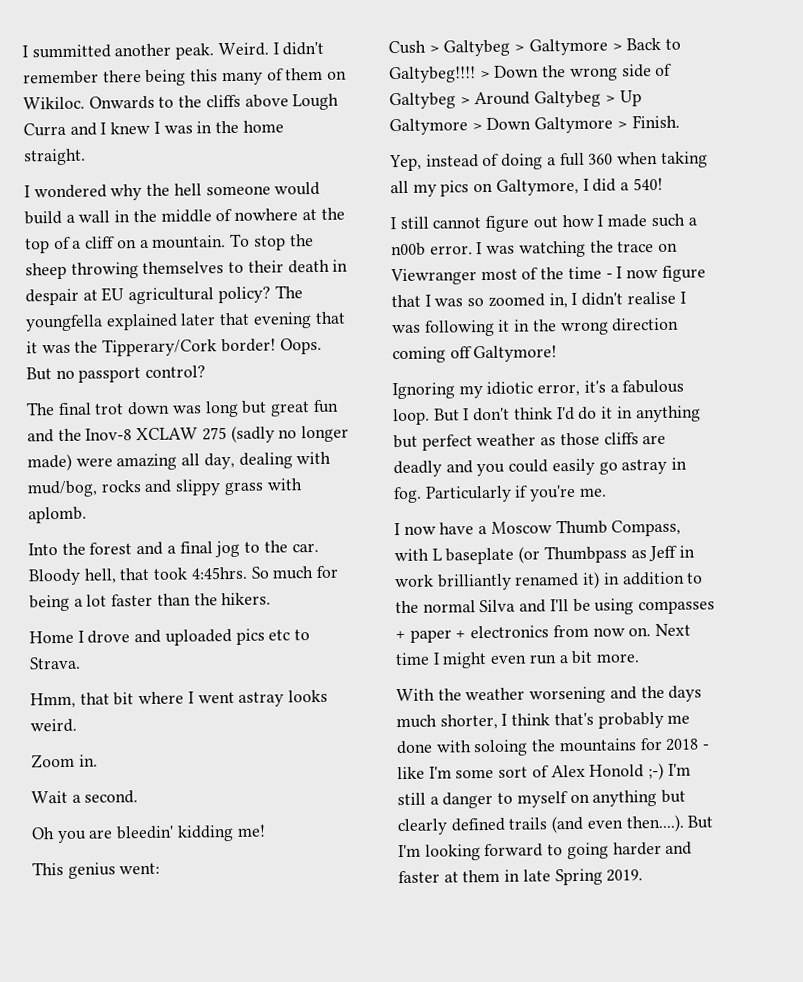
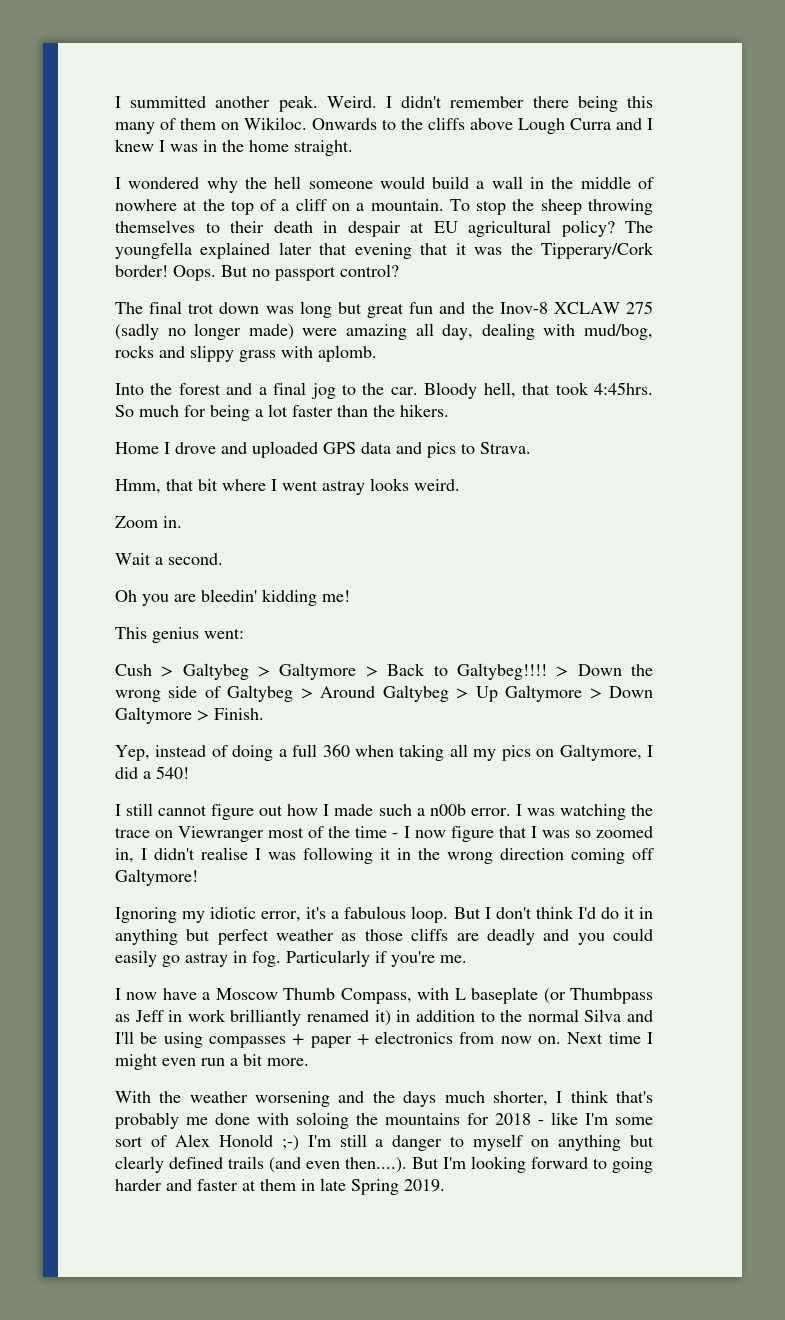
- Home I drove and uploaded pics etc to Strava.
+ Home I drove and uploaded GPS data and pics to Strava.

